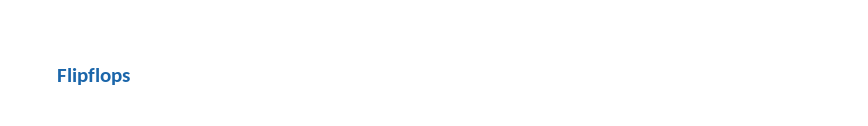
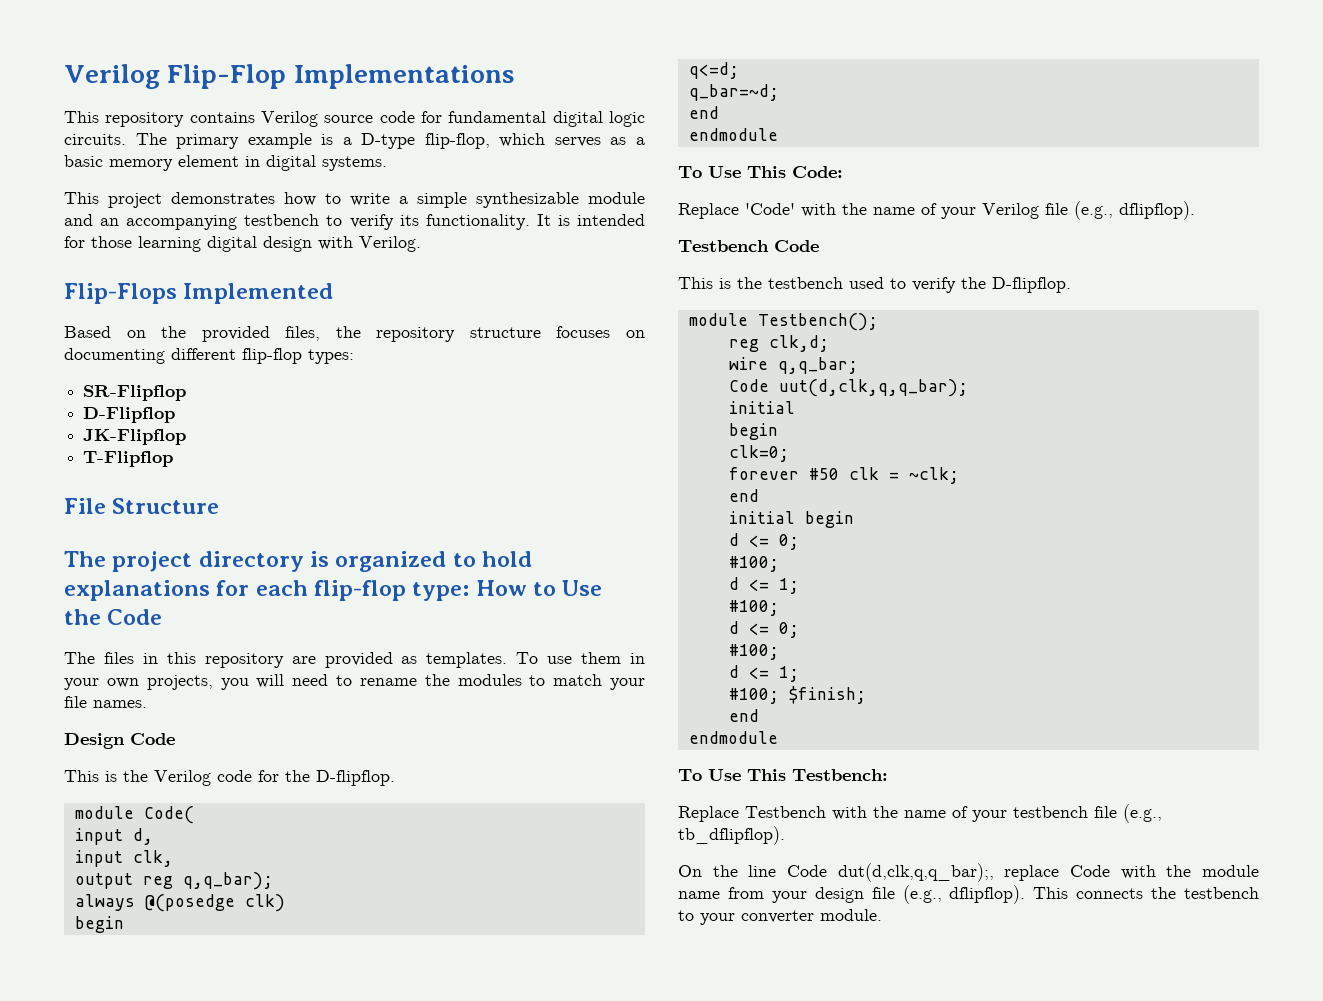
- Flipflops
+ Verilog Flip-Flop Implementations
+ This repository contains Verilog source code for fundamental digital logic circuits. The primary example is a D-type flip-flop, which serves as a basic memory element in digital systems.
+ This project demonstrates how to write a simple synthesizable module and an accompanying testbench to verify its functionality. It is intended for those learning digital design with Verilog.
+ Flip-Flops Implemented
+ Based on the provided files, the repository structure focuses on documenting different flip-flop types:
+ SR-Flipflop
+ D-Flipflop
+ JK-Flipflop
+ T-Flipflop
+ File Structure
+ The project directory is organized to hold explanations for each flip-flop type: How to Use the Code
+ The files in this repository are provided as templates. To use them in your own projects, you will need to rename the modules to match your file names.
+ Design Code
+ This is the Verilog code for the D-flipflop.
+ module Code(
+ input d,
+ input clk,
+ output reg q,q_bar);
+ always @(posedge clk)
+ begin
+ q<=d;
+ q_bar=~d;
+ end
+ endmodule
+ To Use This Code:
+ Replace 'Code' with the name of your Verilog file (e.g., dflipflop).
+ Testbench Code
+ This is the testbench used to verify the D-flipflop.
+ module Testbench();
+ reg clk,d;
+ wire q,q_bar;
+ Code uut(d,clk,q,q_bar);
+ initial
+ begin
+ clk=0;
+ forever #50 clk = ~clk;
+ end
+ initial begin
+ d <= 0;
+ #100;
+ d <= 1;
+ #100;
+ d <= 0;
+ #100;
+ d <= 1;
+ #100; $finish;
+ end
+ endmodule
+ To Use This Testbench:
+ Replace Testbench with the name of your testbench file (e.g., tb_dflipflop).
+ On the line Code dut(d,clk,q,q_bar);, replace Code with the module name from your design file (e.g., dflipflop). This connects the testbench to your converter module.

